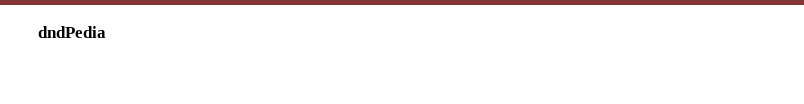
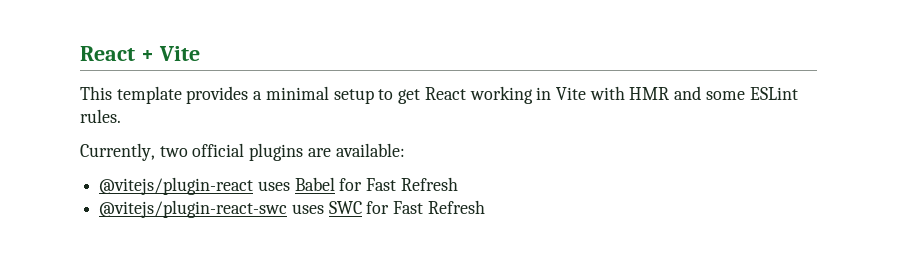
- dndPedia
+ React + Vite
+ This template provides a minimal setup to get React working in Vite with HMR and some ESLint rules.
+ Currently, two official plugins are available:
+ @vitejs/plugin-react uses Babel for Fast Refresh
+ @vitejs/plugin-react-swc uses SWC for Fast Refresh

